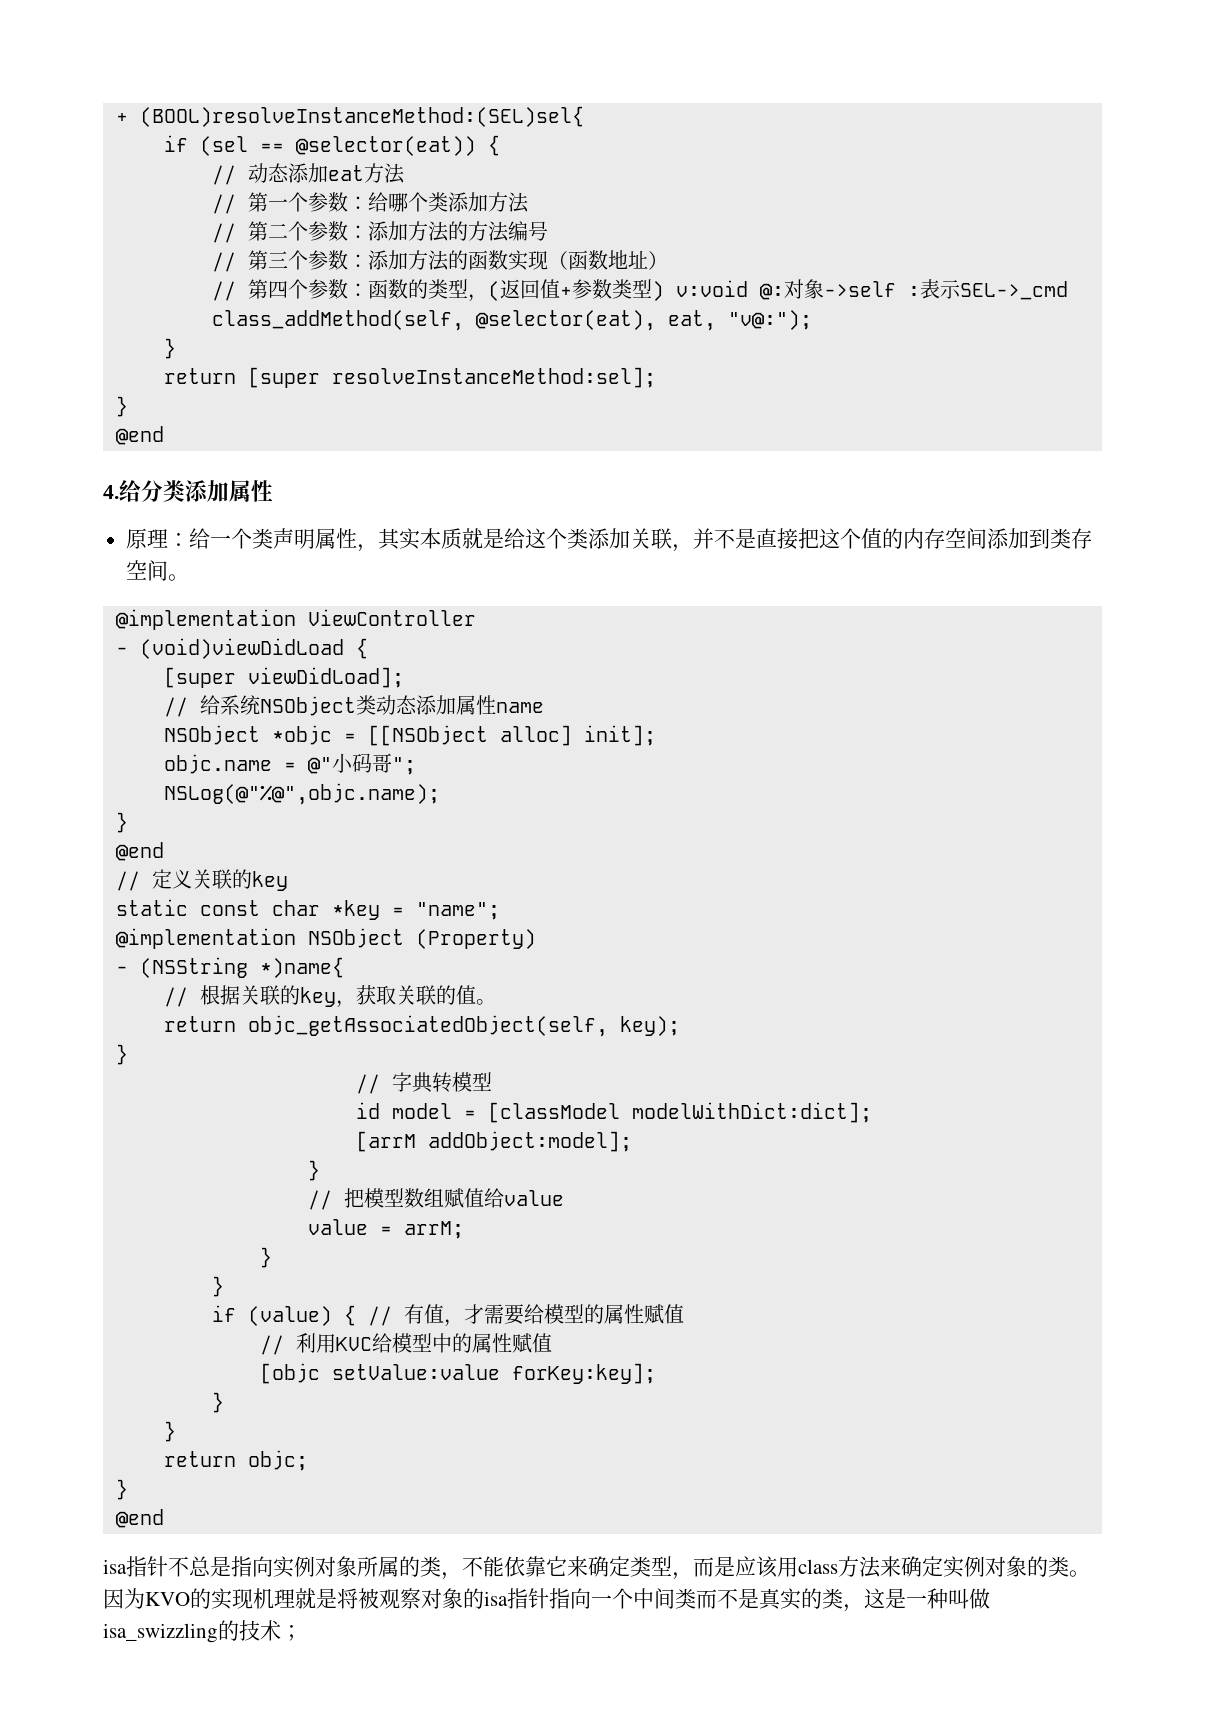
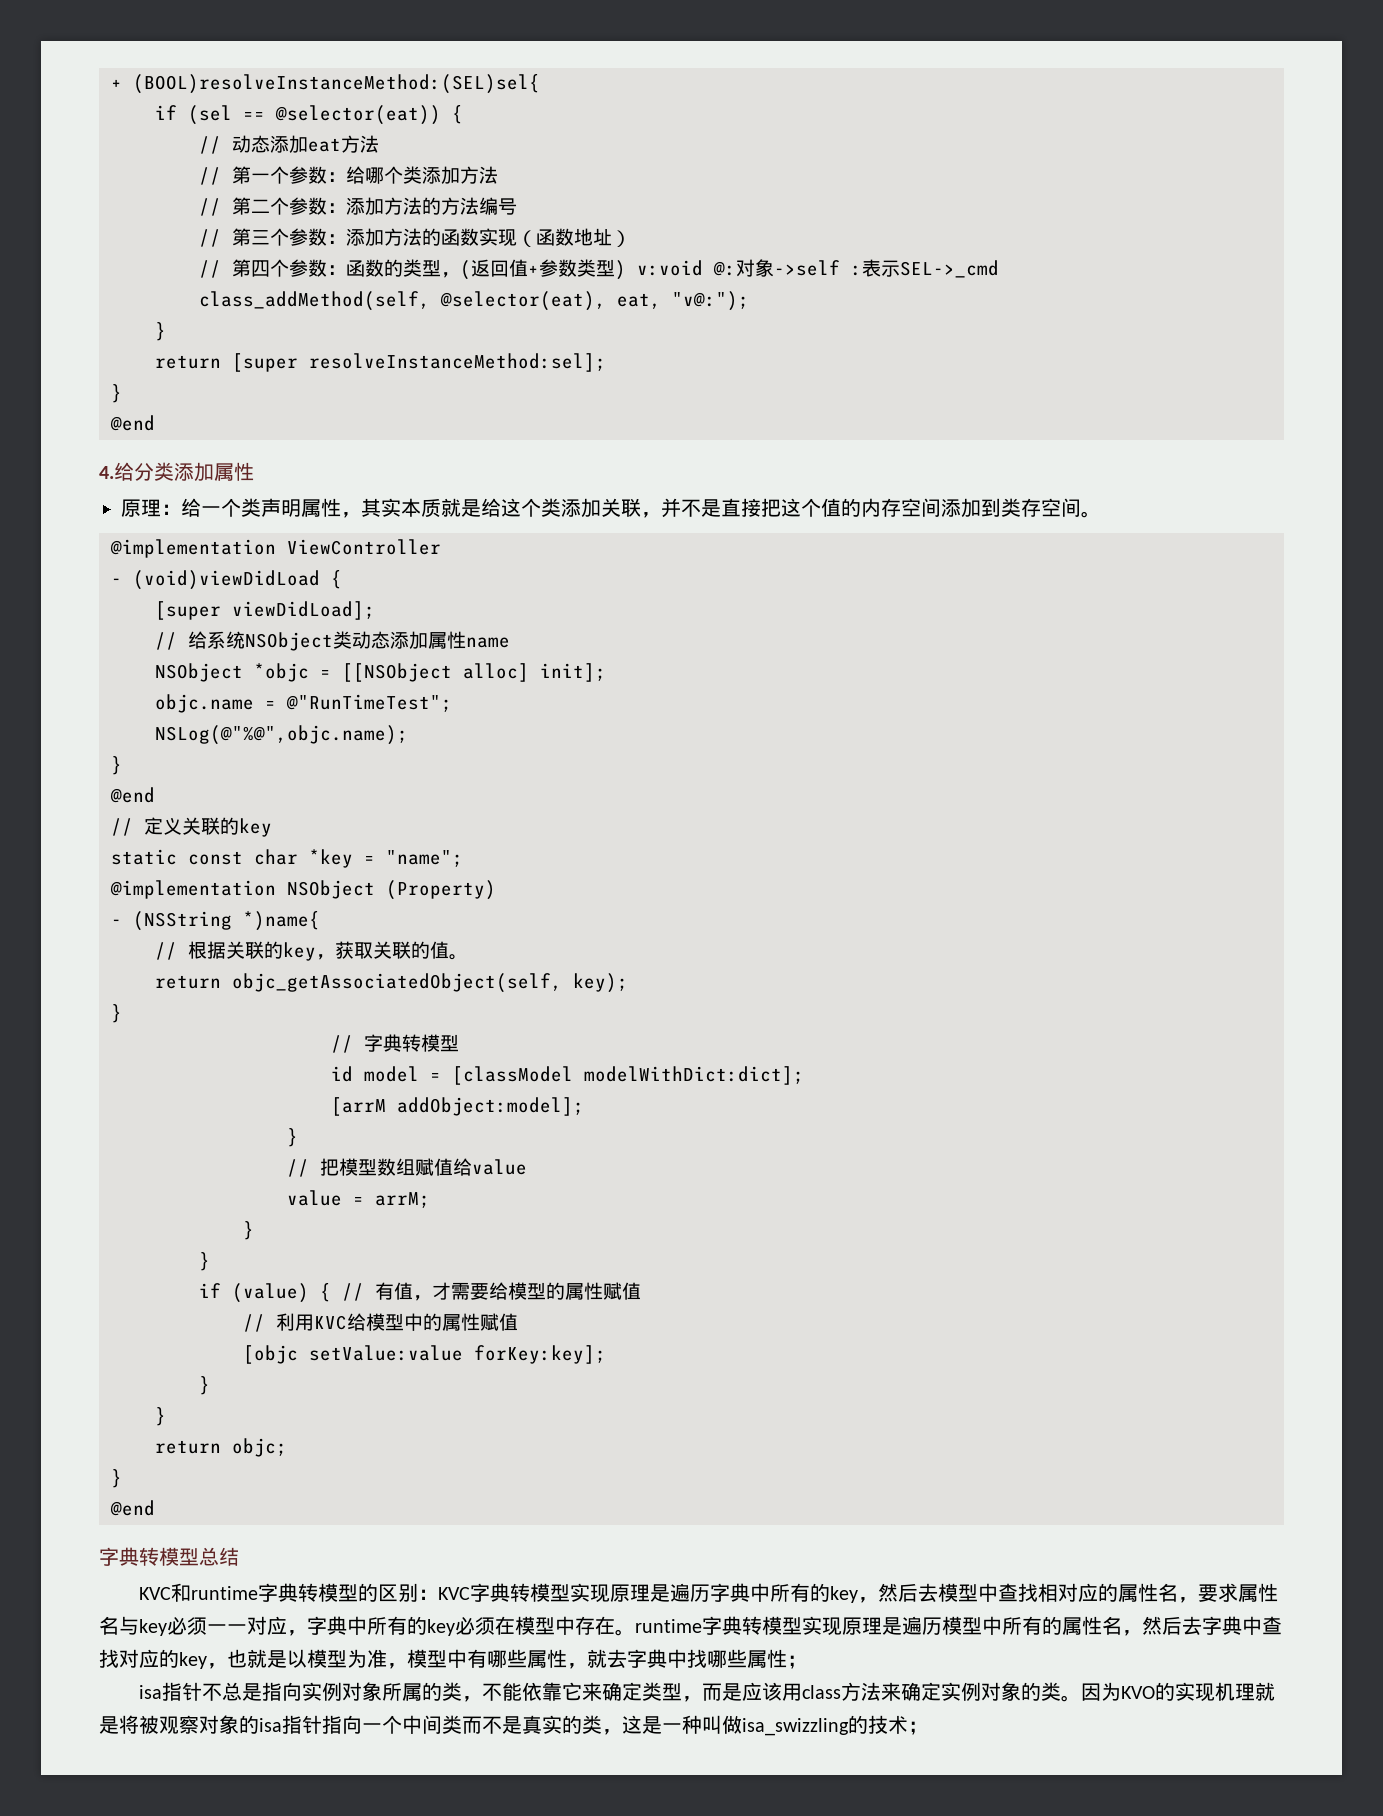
- objc.name = @"小码哥";
+ objc.name = @"RunTimeTest";
+ 字典转模型总结
+ KVC和runtime字典转模型的区别：KVC字典转模型实现原理是遍历字典中所有的key，然后去模型中查找相对应的属性名，要求属性名与key必须一一对应，字典中所有的key必须在模型中存在。runtime字典转模型实现原理是遍历模型中所有的属性名，然后去字典中查找对应的key，也就是以模型为准，模型中有哪些属性，就去字典中找哪些属性；

